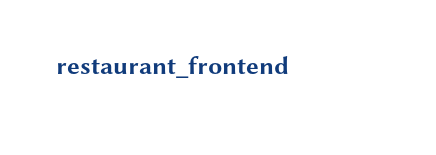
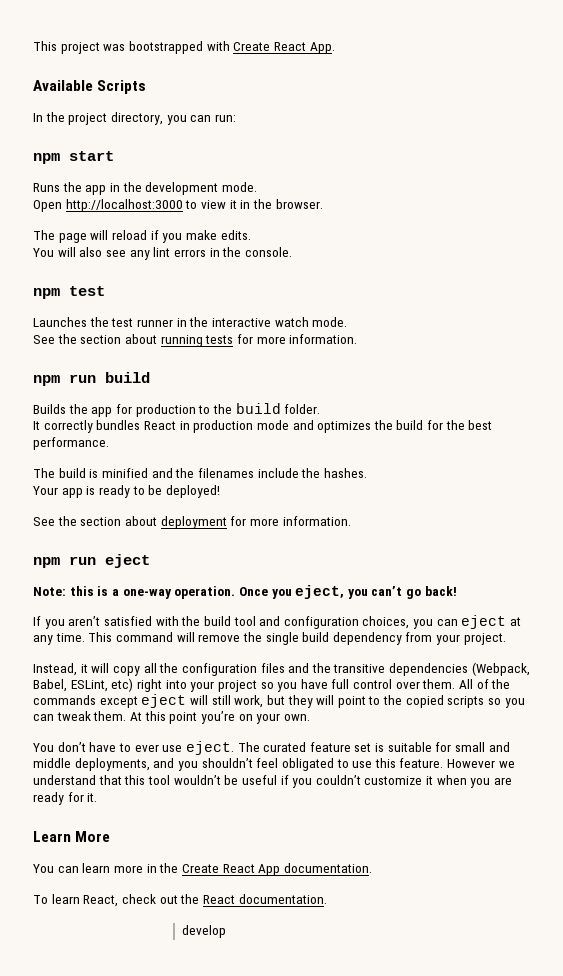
- restaurant_frontend
+ This project was bootstrapped with Create React App.
+ Available Scripts
+ In the project directory, you can run:
+ npm start
+ Runs the app in the development mode.
+ Open http://localhost:3000 to view it in the browser.
+ The page will reload if you make edits.
+ You will also see any lint errors in the console.
+ npm test
+ Launches the test runner in the interactive watch mode.
+ See the section about running tests for more information.
+ npm run build
+ Builds the app for production to the build folder.
+ It correctly bundles React in production mode and optimizes the build for the best performance.
+ The build is minified and the filenames include the hashes.
+ Your app is ready to be deployed!
+ See the section about deployment for more information.
+ npm run eject
+ Note: this is a one-way operation. Once you eject, you can’t go back!
+ If you aren’t satisfied with the build tool and configuration choices, you can eject at any time. This command will remove the single build dependency from your project.
+ Instead, it will copy all the configuration files and the transitive dependencies (Webpack, Babel, ESLint, etc) right into your project so you have full control over them. All of the commands except eject will still work, but they will point to the copied scripts so you can tweak them. At this point you’re on your own.
+ You don’t have to ever use eject. The curated feature set is suitable for small and middle deployments, and you shouldn’t feel obligated to use this feature. However we understand that this tool wouldn’t be useful if you couldn’t customize it when you are ready for it.
+ Learn More
+ You can learn more in the Create React App documentation.
+ To learn React, check out the React documentation.
+ develop

